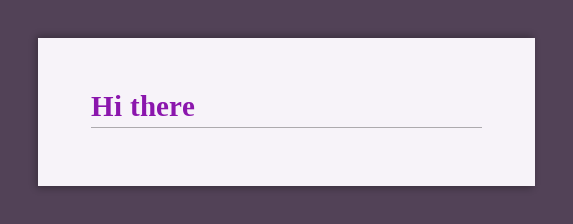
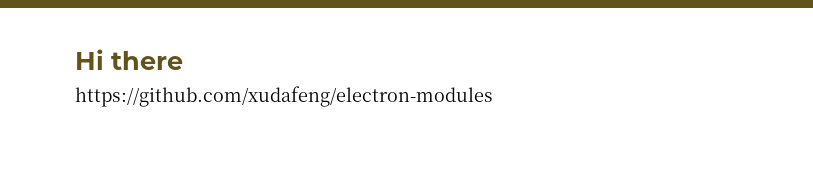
+ https://github.com/xudafeng/electron-modules

